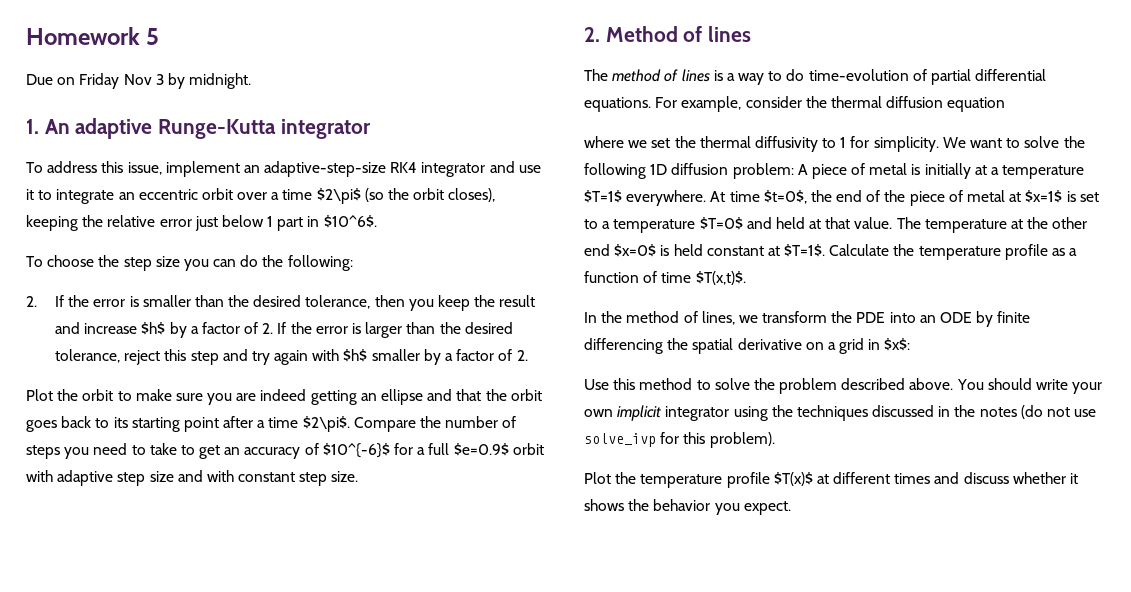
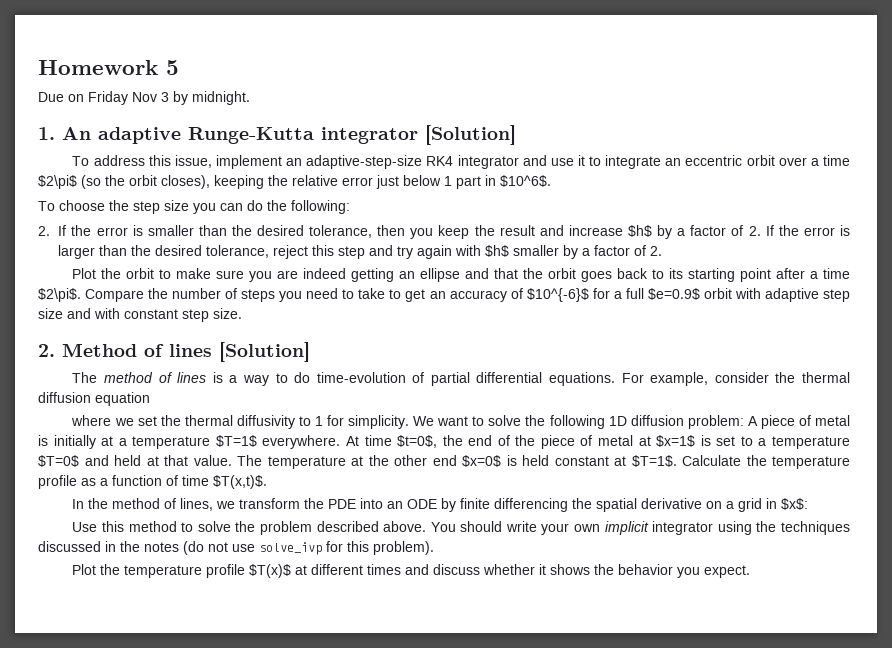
- 1. An adaptive Runge-Kutta integrator
+ 1. An adaptive Runge-Kutta integrator [Solution]
- 2. Method of lines
+ 2. Method of lines [Solution]

